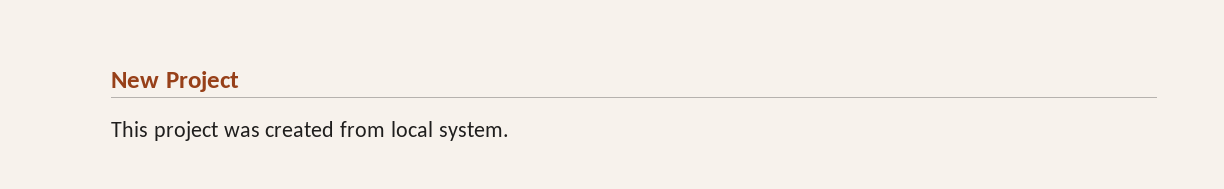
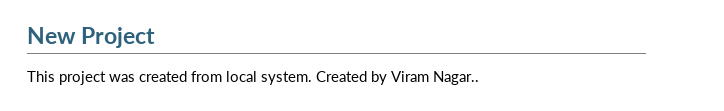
+ Created by Viram Nagar..

